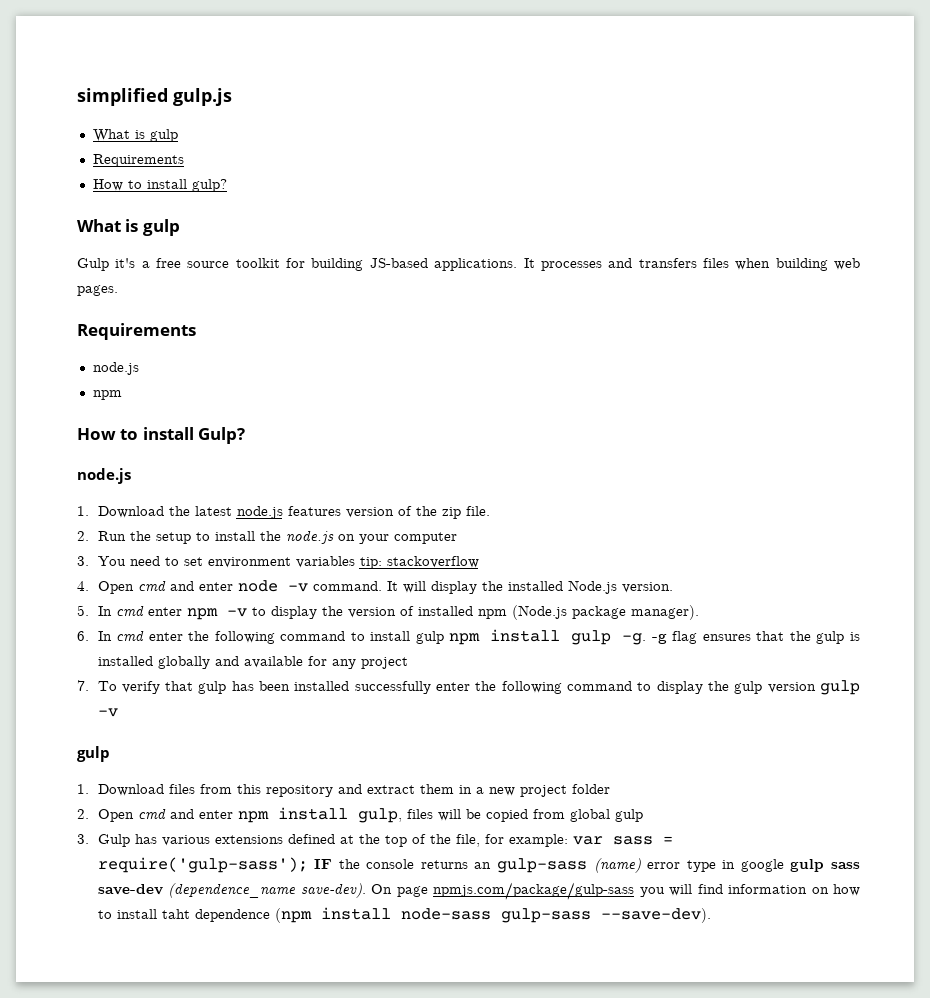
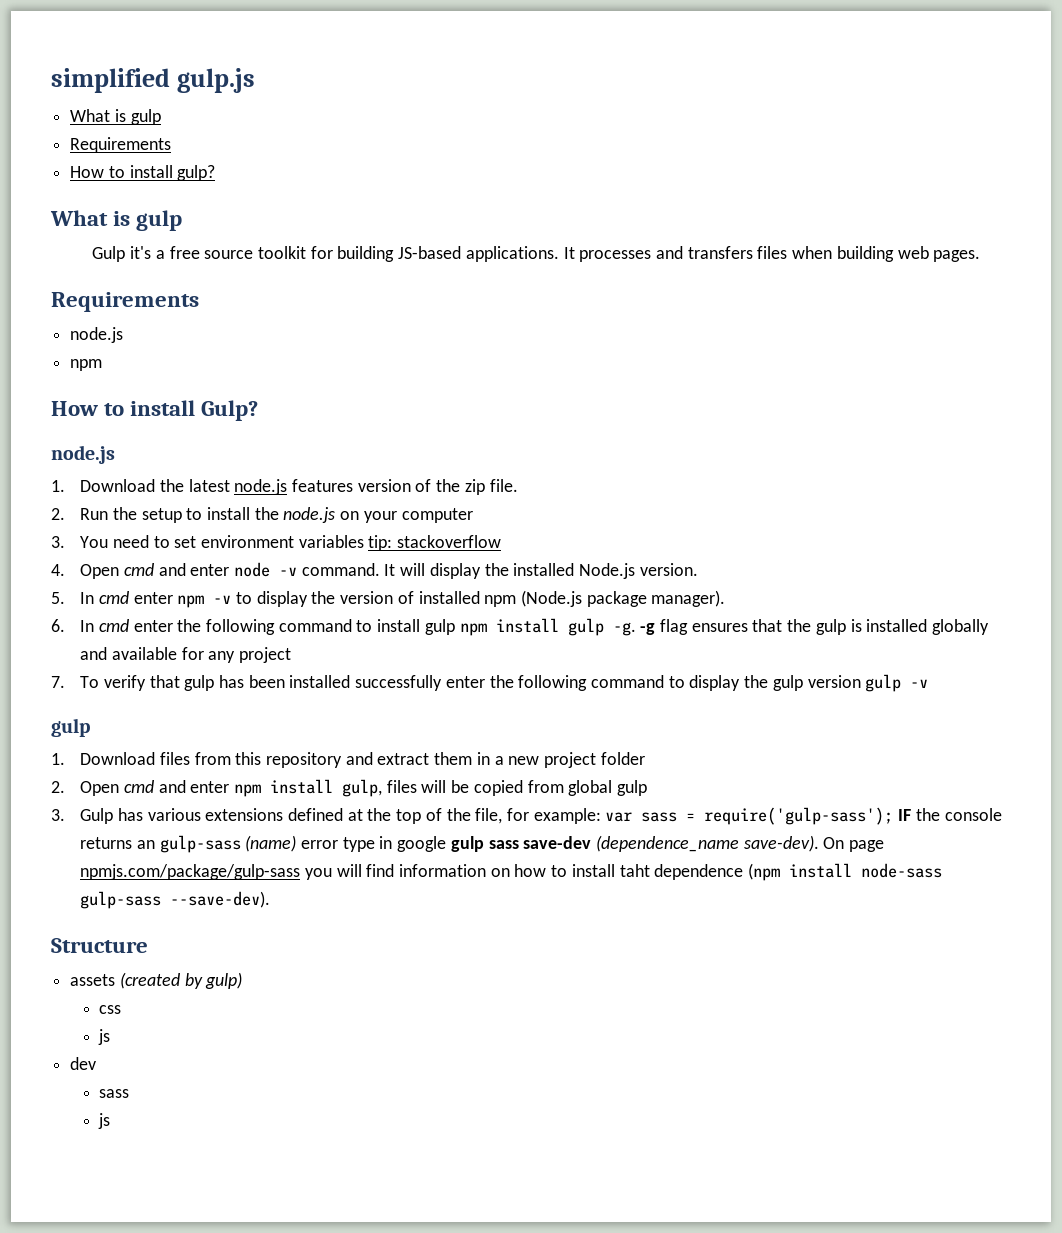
+ Structure
+ assets (created by gulp)
+ css
+ js
+ dev
+ sass
+ js

